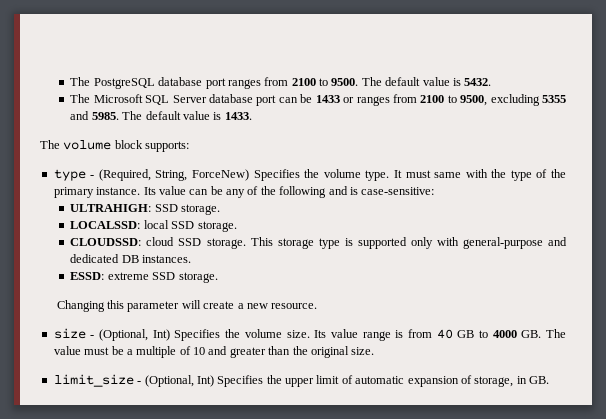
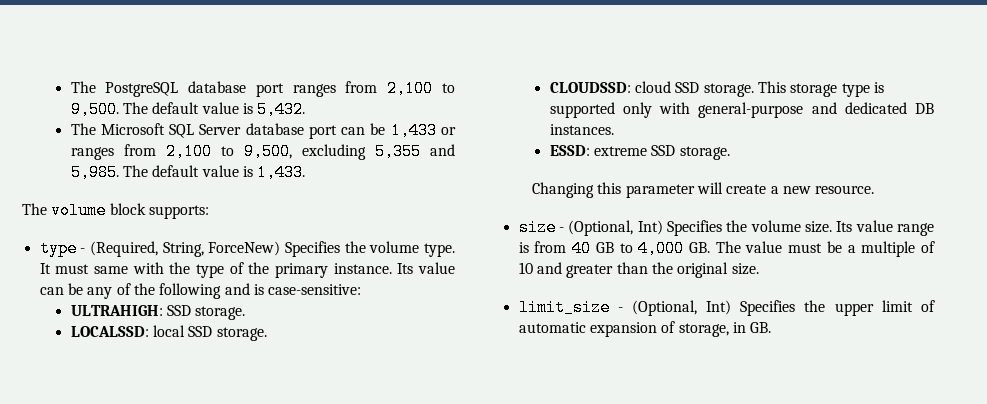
- The PostgreSQL database port ranges from 2100 to 9500. The default value is 5432.
+ The PostgreSQL database port ranges from 2,100 to 9,500. The default value is 5,432.
- The Microsoft SQL Server database port can be 1433 or ranges from 2100 to 9500, excluding 5355 and 5985. The default value is 1433.
+ The Microsoft SQL Server database port can be 1,433 or ranges from 2,100 to 9,500, excluding 5,355 and 5,985. The default value is 1,433.
- Its value range is from 40 GB to 4000 GB. The value must be a multiple of 10 and greater than the original size.
+ Its value range is from 40 GB to 4,000 GB. The value must be a multiple of 10 and greater than the original size.

